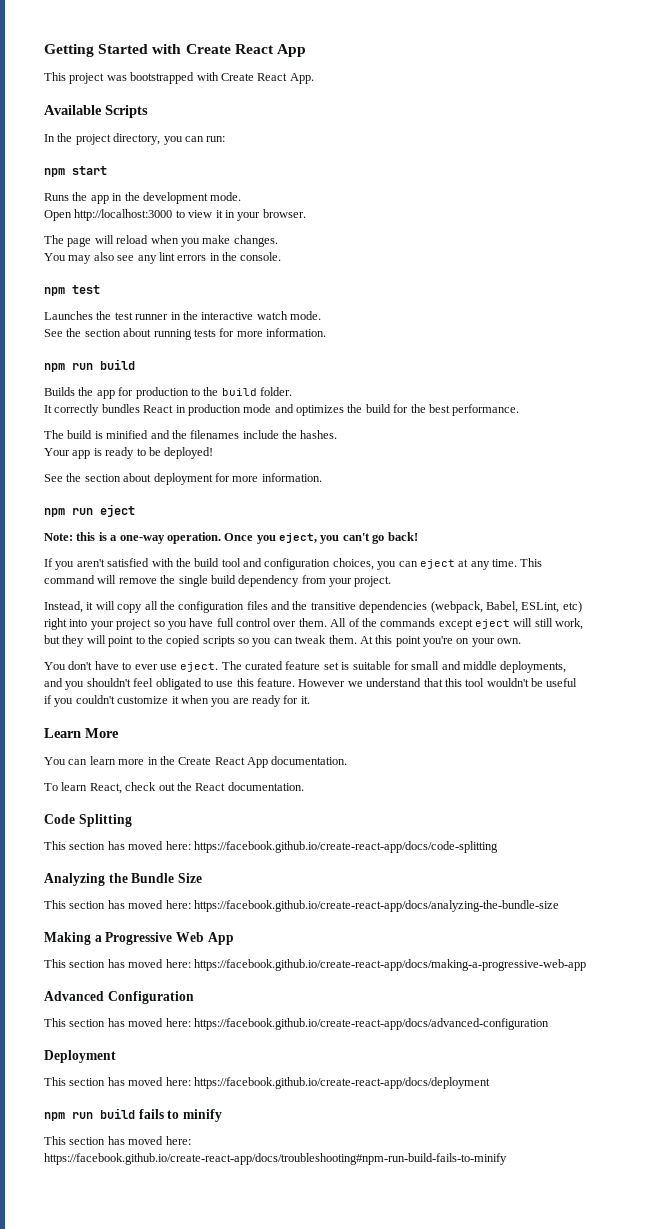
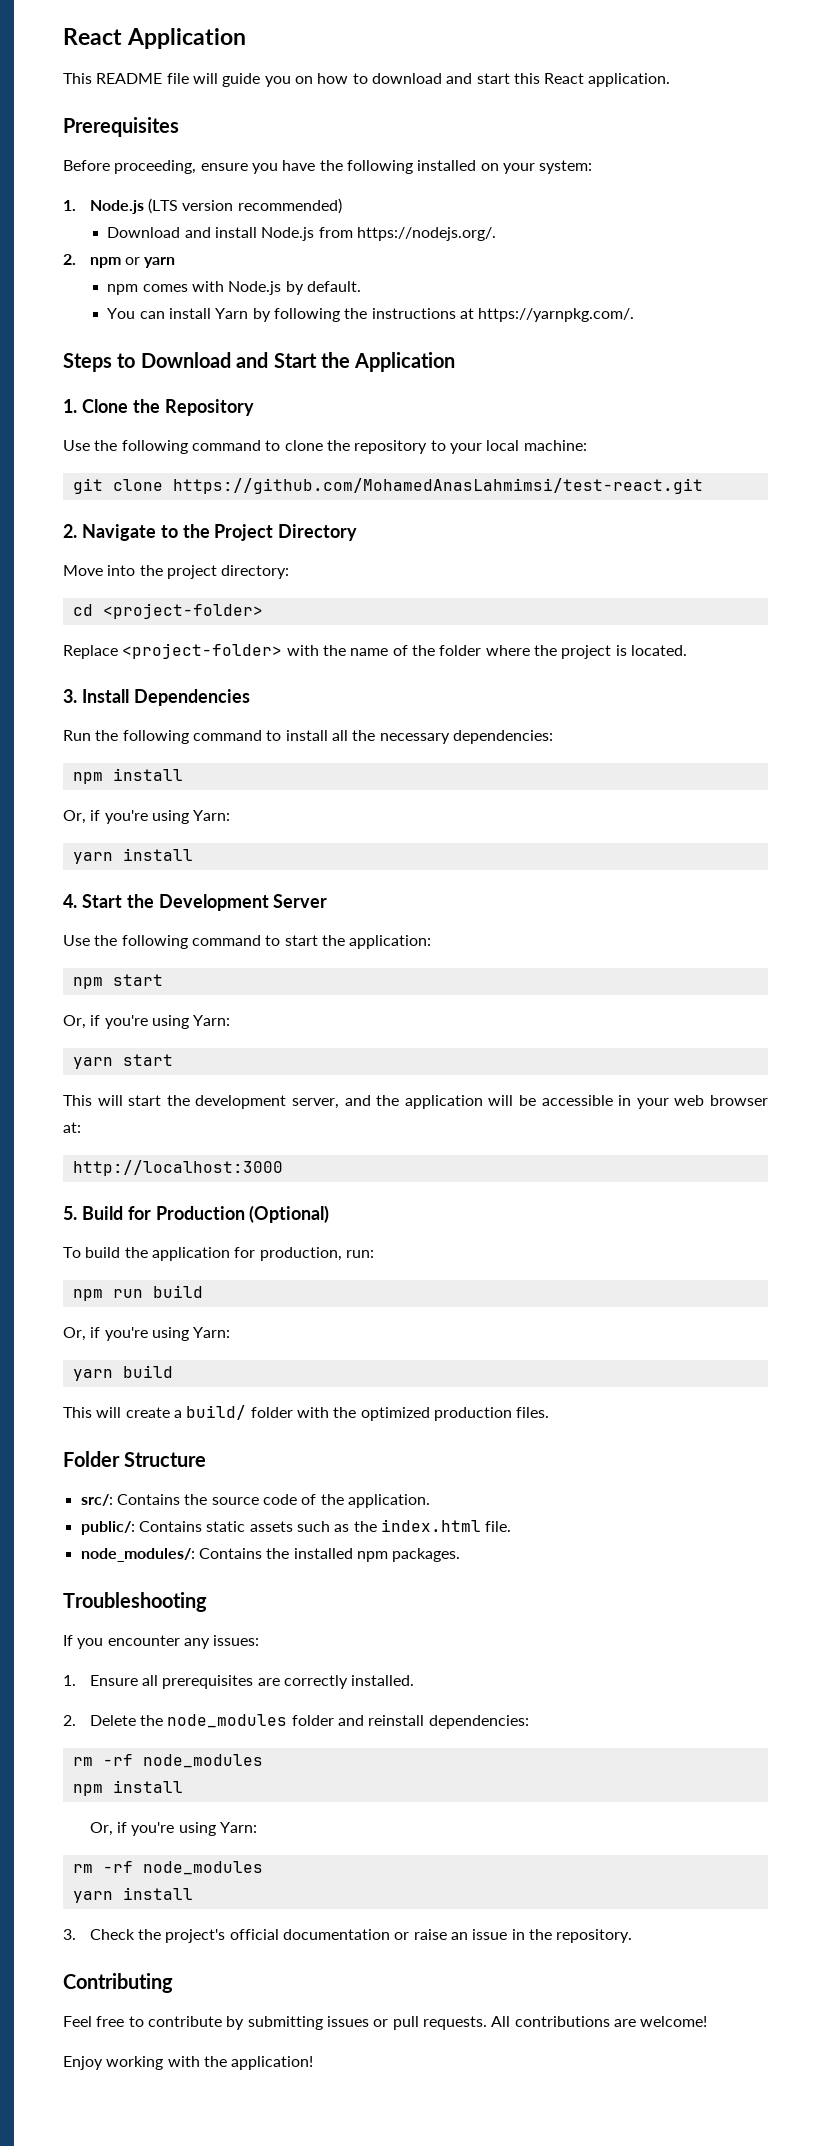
- Getting Started with Create React App
- This project was bootstrapped with Create React App.
- Available Scripts
- In the project directory, you can run:
+ React Application
+ This README file will guide you on how to download and start this React application.
+ Prerequisites
+ Before proceeding, ensure you have the following installed on your system:
+ 1. Node.js (LTS version recommended)
+ Download and install Node.js from https://nodejs.org/.
+ 2. npm or yarn
+ npm comes with Node.js by default.
+ You can install Yarn by following the instructions at https://yarnpkg.com/.
+ Steps to Download and Start the Application
+ 1. Clone the Repository
+ Use the following command to clone the repository to your local machine:
+ git clone https://github.com/MohamedAnasLahmimsi/test-react.git
+ 2. Navigate to the Project Directory
+ Move into the project directory:
+ cd <project-folder>
+ Replace <project-folder> with the name of the folder where the project is located.
+ 3. Install Dependencies
+ Run the following command to install all the necessary dependencies:
+ npm install
+ Or, if you're using Yarn:
+ yarn install
+ 4. Start the Development Server
+ Use the following command to start the application:
  npm start
- Runs the app in the development mode.
- Open http://localhost:3000 to view it in your browser.
- The page will reload when you make changes.
- You may also see any lint errors in the console.
- npm test
- Launches the test runner in the interactive watch mode.
- See the section about running tests for more information.
+ Or, if you're using Yarn:
+ yarn start
+ This will start the development server, and the application will be accessible in your web browser at:
+ http://localhost:3000
+ 5. Build for Production (Optional)
+ To build the application for production, run:
  npm run build
- Builds the app for production to the build folder.
- It correctly bundles React in production mode and optimizes the build for the best performance.
- The build is minified and the filenames include the hashes.
- Your app is ready to be deployed!
- See the section about deployment for more information.
- npm run eject
- Note: this is a one-way operation. Once you eject, you can't go back!
- If you aren't satisfied with the build tool and configuration choices, you can eject at any time. This command will remove the single build dependency from your project.
- Instead, it will copy all the configuration files and the transitive dependencies (webpack, Babel, ESLint, etc) right into your project so you have full control over them. All of the commands except eject will still work, but they will point to the copied scripts so you can tweak them. At this point you're on your own.
- You don't have to ever use eject. The curated feature set is suitable for small and middle deployments, and you shouldn't feel obligated to use this feature. However we understand that this tool wouldn't be useful if you couldn't customize it when you are ready for it.
- Learn More
- You can learn more in the Create React App documentation.
- To learn React, check out the React documentation.
- Code Splitting
- This section has moved here: https://facebook.github.io/create-react-app/docs/code-splitting
- Analyzing the Bundle Size
- This section has moved here: https://facebook.github.io/create-react-app/docs/analyzing-the-bundle-size
- Making a Progressive Web App
- This section has moved here: https://facebook.github.io/create-react-app/docs/making-a-progressive-web-app
- Advanced Configuration
- This section has moved here: https://facebook.github.io/create-react-app/docs/advanced-configuration
- Deployment
- This section has moved here: https://facebook.github.io/create-react-app/docs/deployment
- npm run build fails to minify
- This section has moved here: https://facebook.github.io/create-react-app/docs/troubleshooting#npm-run-build-fails-to-minify
+ Or, if you're using Yarn:
+ yarn build
+ This will create a build/ folder with the optimized production files.
+ Folder Structure
+ src/: Contains the source code of the application.
+ public/: Contains static assets such as the index.html file.
+ node_modules/: Contains the installed npm packages.
+ Troubleshooting
+ If you encounter any issues:
+ 1. Ensure all prerequisites are correctly installed.
+ 2. Delete the node_modules folder and reinstall dependencies:
+ rm -rf node_modules
+ npm install
+ Or, if you're using Yarn:
+ rm -rf node_modules
+ yarn install
+ 3. Check the project's official documentation or raise an issue in the repository.
+ Contributing
+ Feel free to contribute by submitting issues or pull requests. All contributions are welcome!
+ Enjoy working with the application!

